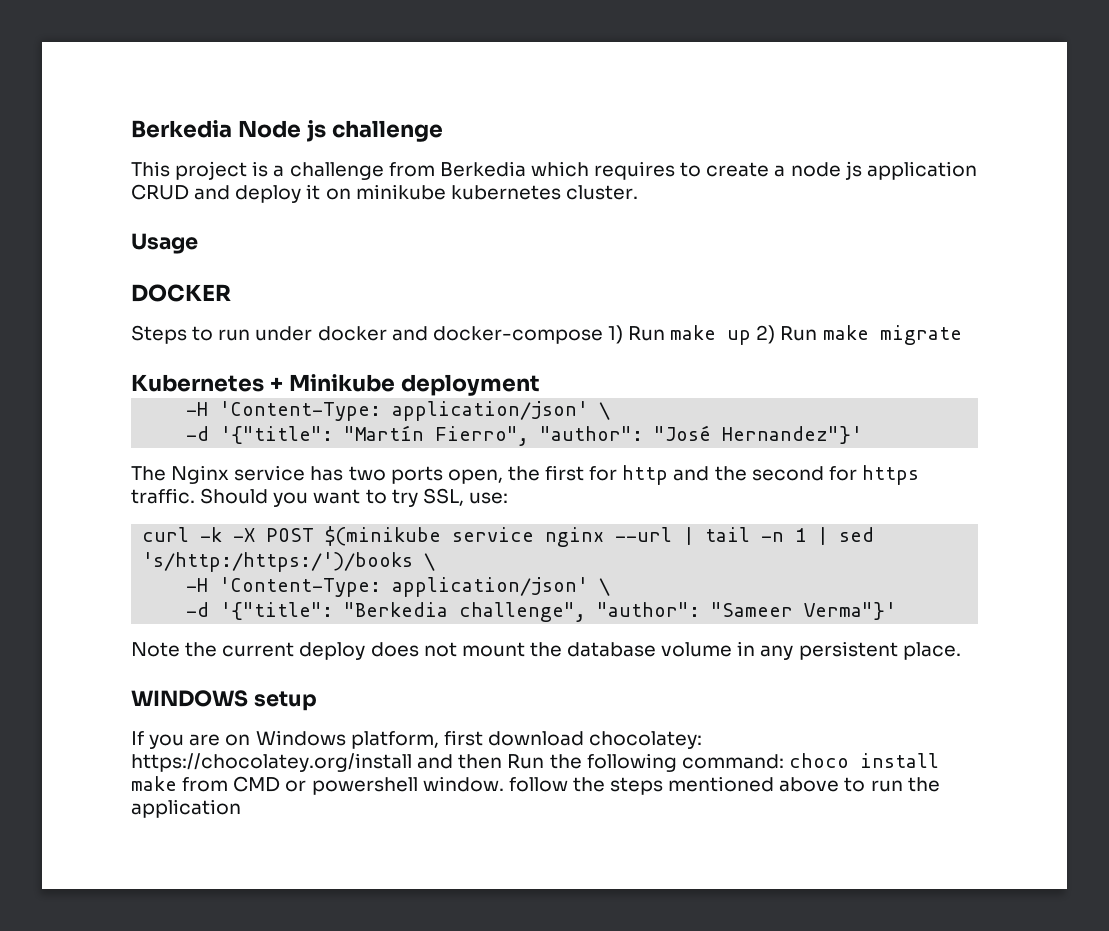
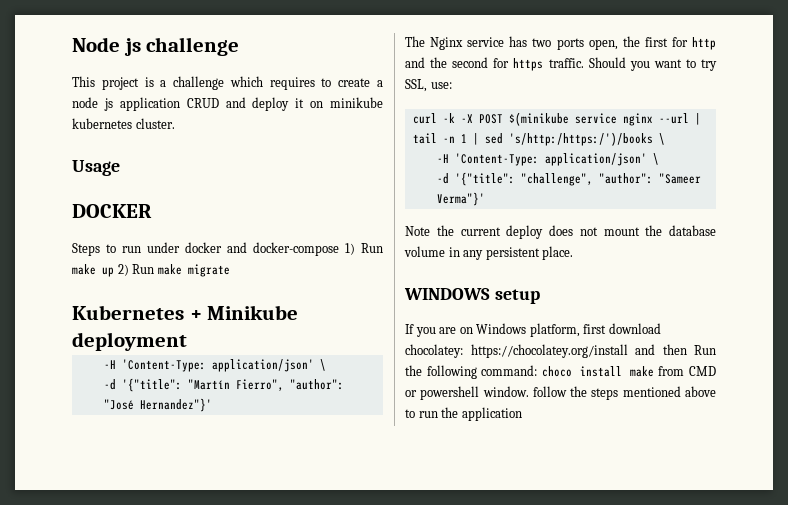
- Berkedia Node js challenge
+ Node js challenge
- This project is a challenge from Berkedia which requires to create a node js application CRUD and deploy it on minikube kubernetes cluster.
+ This project is a challenge which requires to create a node js application CRUD and deploy it on minikube kubernetes cluster.
- -d '{"title": "Berkedia challenge", "author": "Sameer Verma"}'
+ -d '{"title": "challenge", "author": "Sameer Verma"}'

